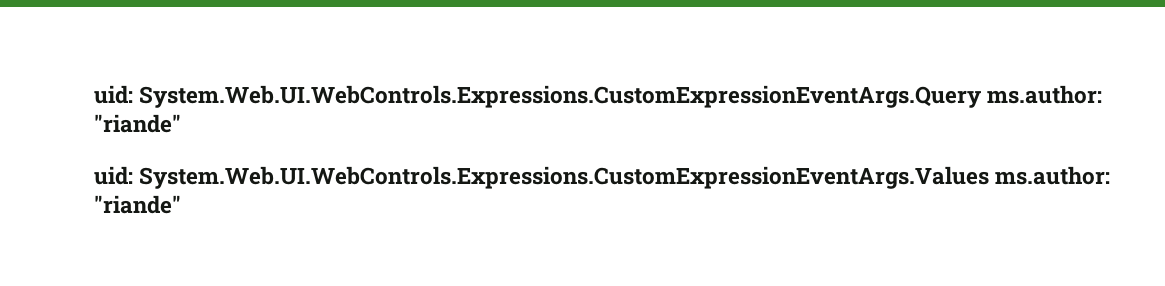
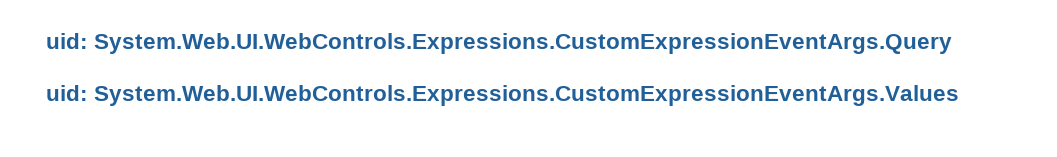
- uid: System.Web.UI.WebControls.Expressions.CustomExpressionEventArgs.Query ms.author: "riande"
+ uid: System.Web.UI.WebControls.Expressions.CustomExpressionEventArgs.Query
- uid: System.Web.UI.WebControls.Expressions.CustomExpressionEventArgs.Values ms.author: "riande"
+ uid: System.Web.UI.WebControls.Expressions.CustomExpressionEventArgs.Values

